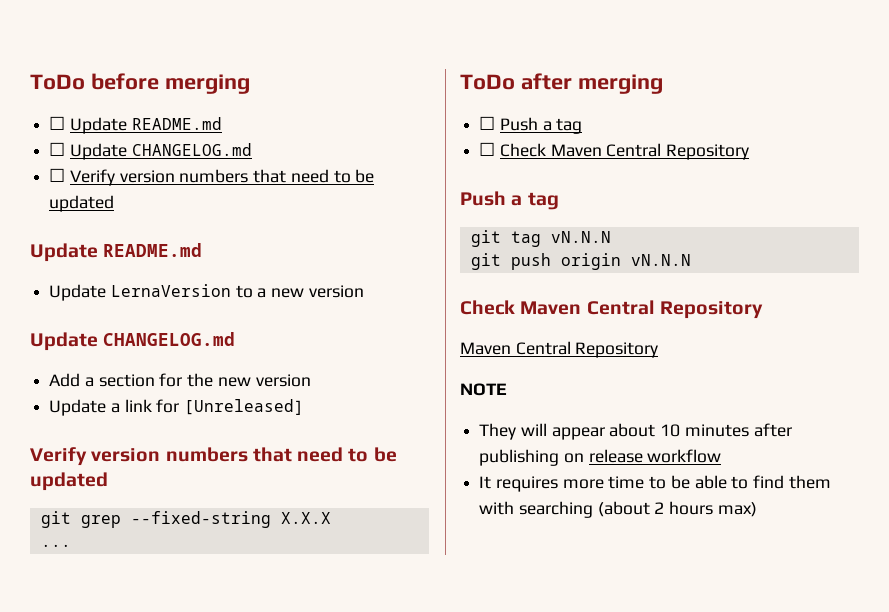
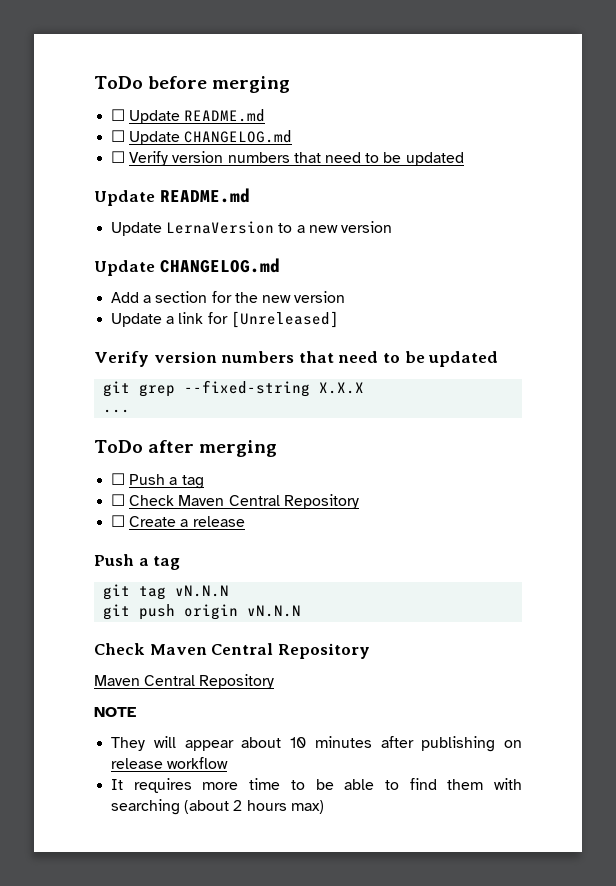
+ ☐ Create a release

